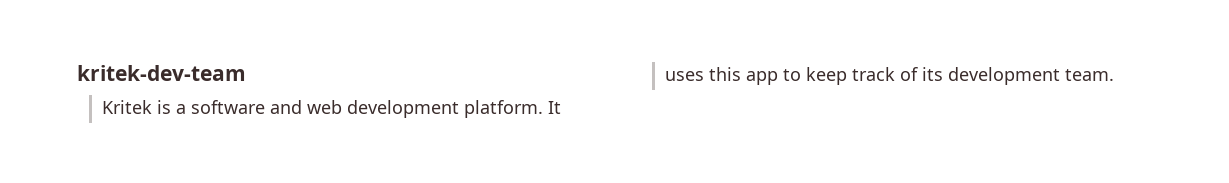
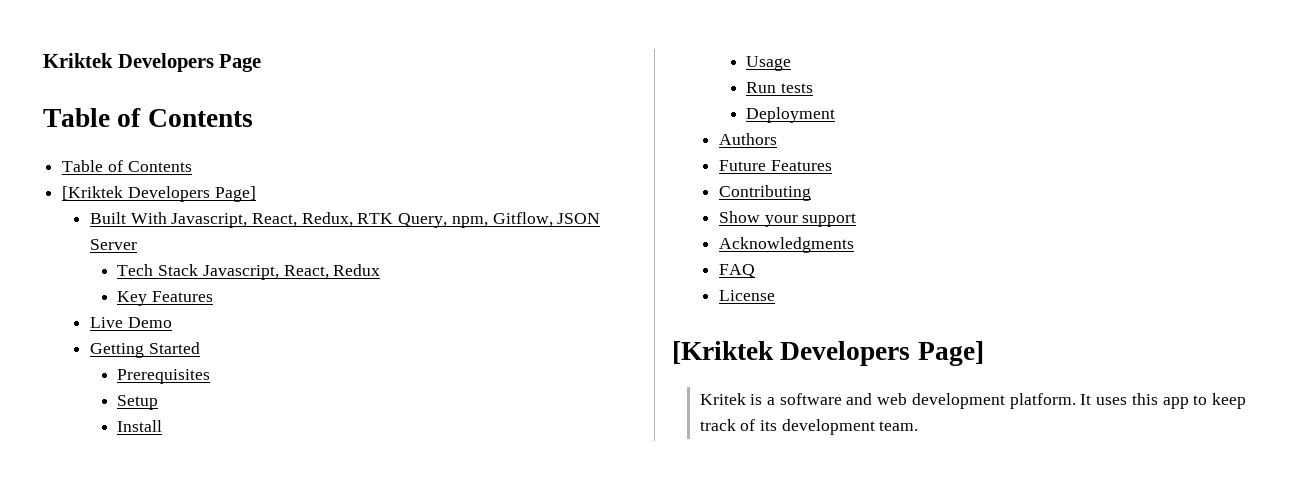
- kritek-dev-team
+ Kriktek Developers Page
+ Table of Contents
+ Table of Contents
+ [Kriktek Developers Page]
+ Built With Javascript, React, Redux, RTK Query, npm, Gitflow, JSON Server
+ Tech Stack Javascript, React, Redux
+ Key Features
+ Live Demo
+ Getting Started
+ Prerequisites
+ Setup
+ Install
+ Usage
+ Run tests
+ Deployment
+ Authors
+ Future Features
+ Contributing
+ Show your support
+ Acknowledgments
+ FAQ
+ License
+ [Kriktek Developers Page]

